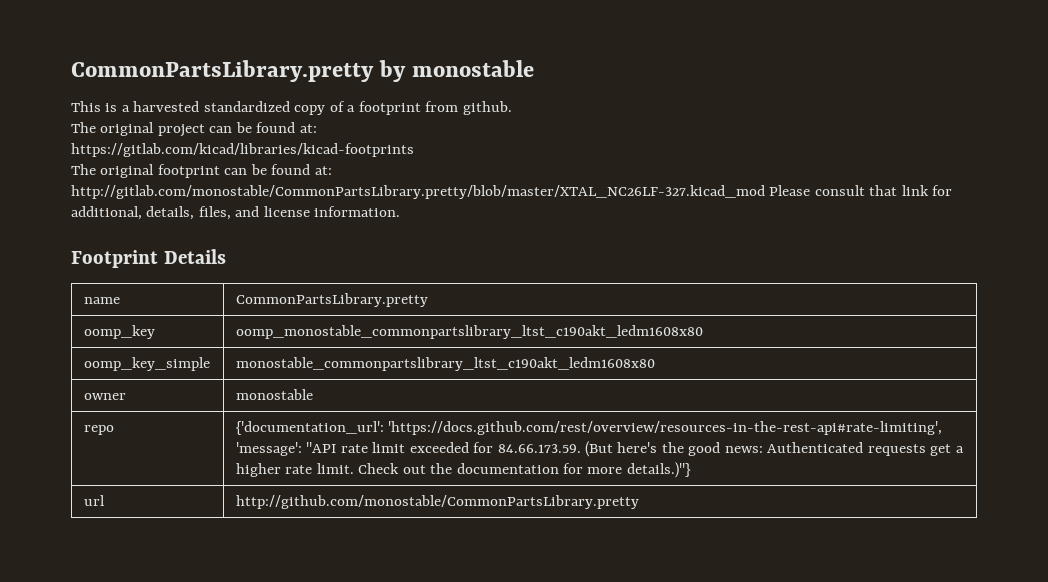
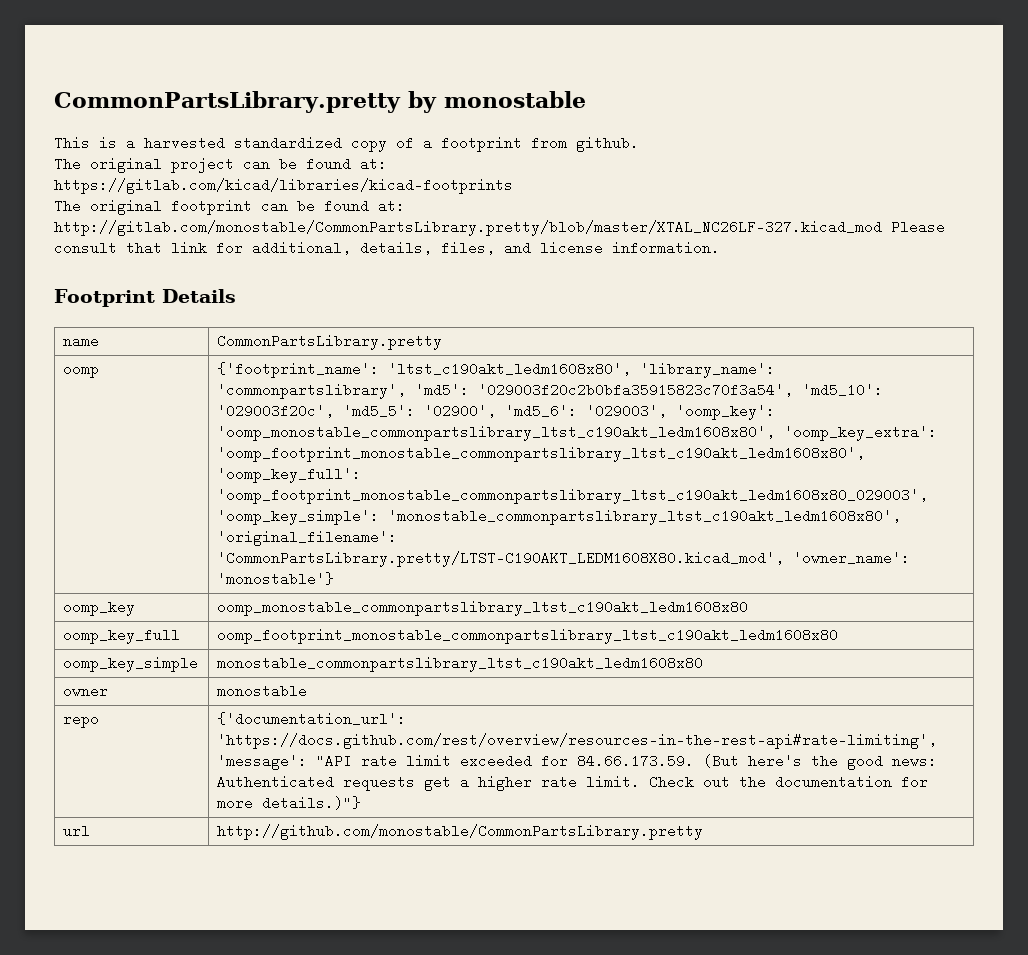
+ oomp | {'footprint_name': 'ltst_c190akt_ledm1608x80', 'library_name': 'commonpartslibrary', 'md5': '029003f20c2b0bfa35915823c70f3a54', 'md5_10': '029003f20c', 'md5_5': '02900', 'md5_6': '029003', 'oomp_key': 'oomp_monostable_commonpartslibrary_ltst_c190akt_ledm1608x80', 'oomp_key_extra': 'oomp_footprint_monostable_commonpartslibrary_ltst_c190akt_ledm1608x80', 'oomp_key_full': 'oomp_footprint_monostable_commonpartslibrary_ltst_c190akt_ledm1608x80_029003', 'oomp_key_simple': 'monostable_commonpartslibrary_ltst_c190akt_ledm1608x80', 'original_filename': 'CommonPartsLibrary.pretty/LTST-C190AKT_LEDM1608X80.kicad_mod', 'owner_name': 'monostable'}
+ oomp_key_full | oomp_footprint_monostable_commonpartslibrary_ltst_c190akt_ledm1608x80

